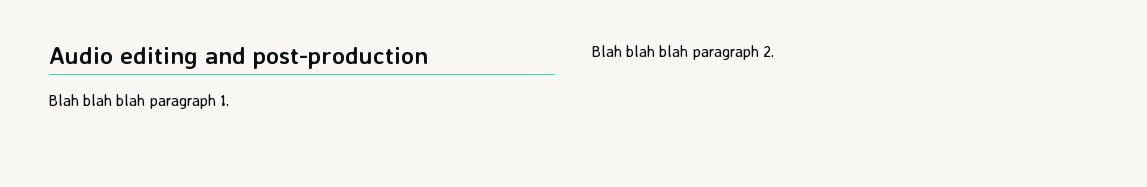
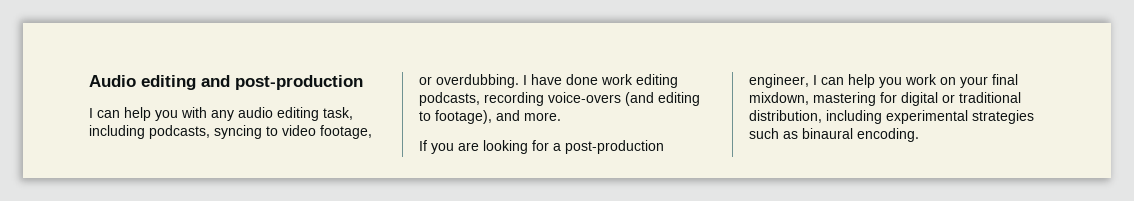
- Blah blah blah paragraph 1.
- Blah blah blah paragraph 2.
+ I can help you with any audio editing task, including podcasts, syncing to video footage, or overdubbing. I have done work editing podcasts, recording voice-overs (and editing to footage), and more.
+ If you are looking for a post-production engineer, I can help you work on your final mixdown, mastering for digital or traditional distribution, including experimental strategies such as binaural encoding.

